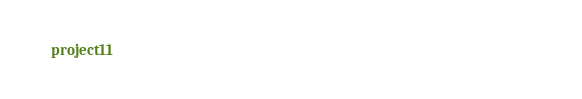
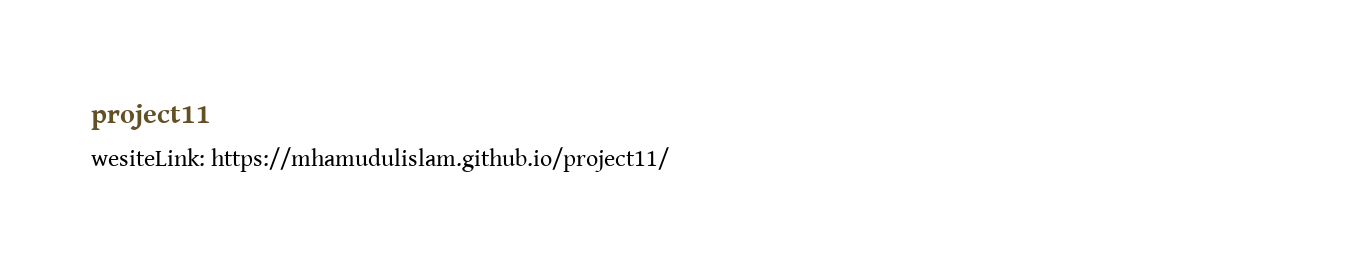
+ wesiteLink: https://mhamudulislam.github.io/project11/

